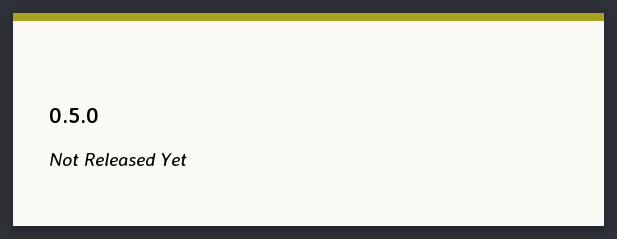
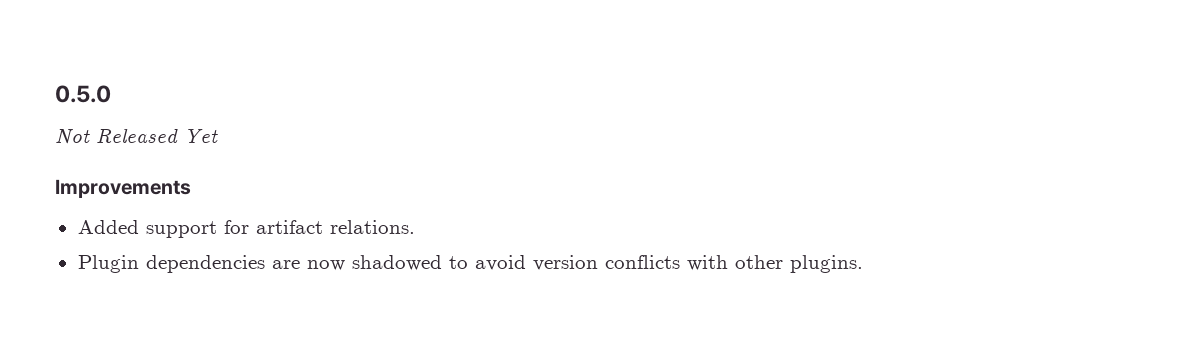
+ Improvements
+ Added support for artifact relations.
+ Plugin dependencies are now shadowed to avoid version conflicts with other plugins.

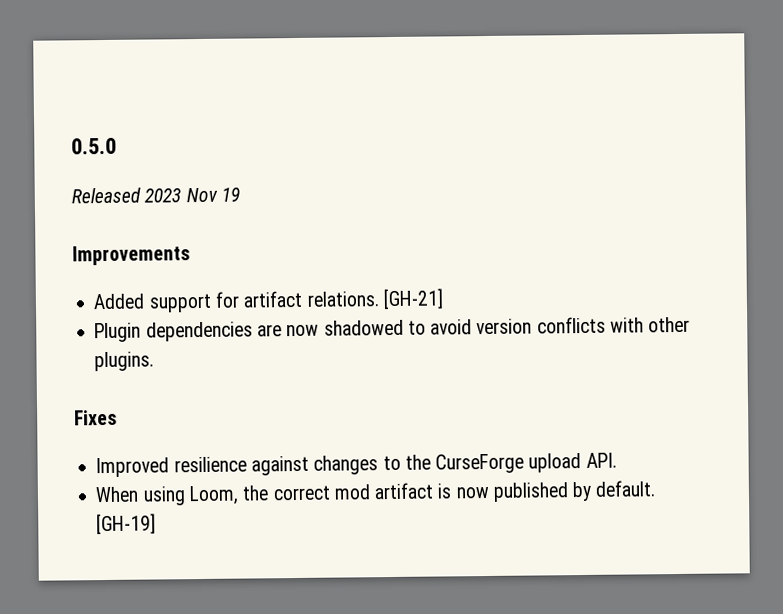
- Not Released Yet
+ Released 2023 Nov 19
+ [GH-21]
+ Fixes
+ Improved resilience against changes to the CurseForge upload API.
+ When using Loom, the correct mod artifact is now published by default. [GH-19]

